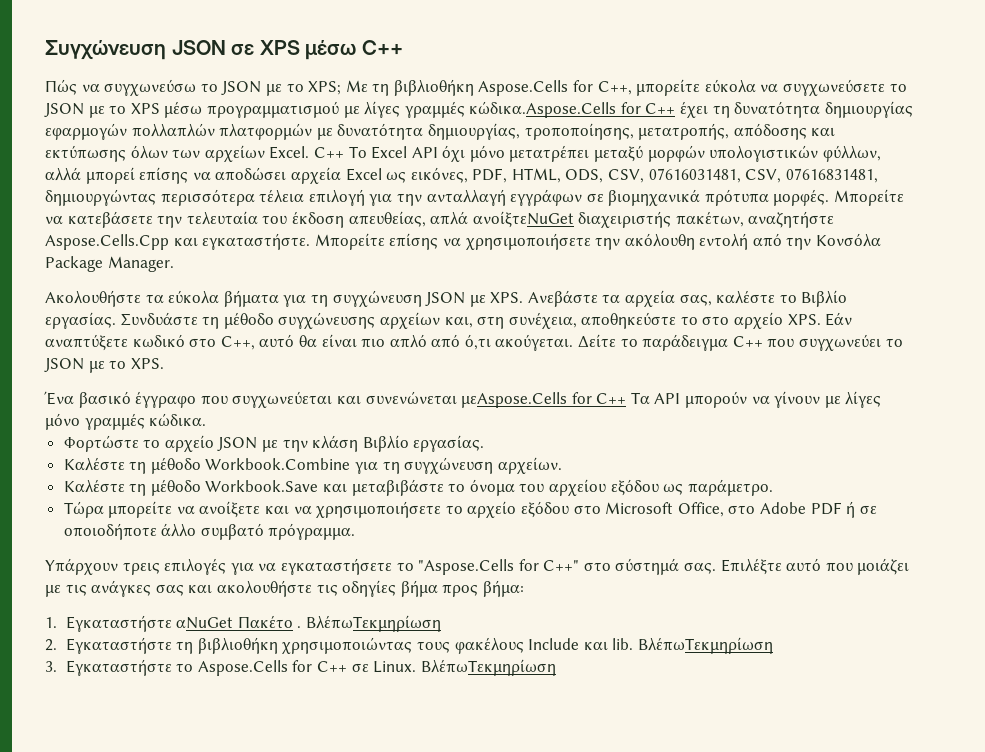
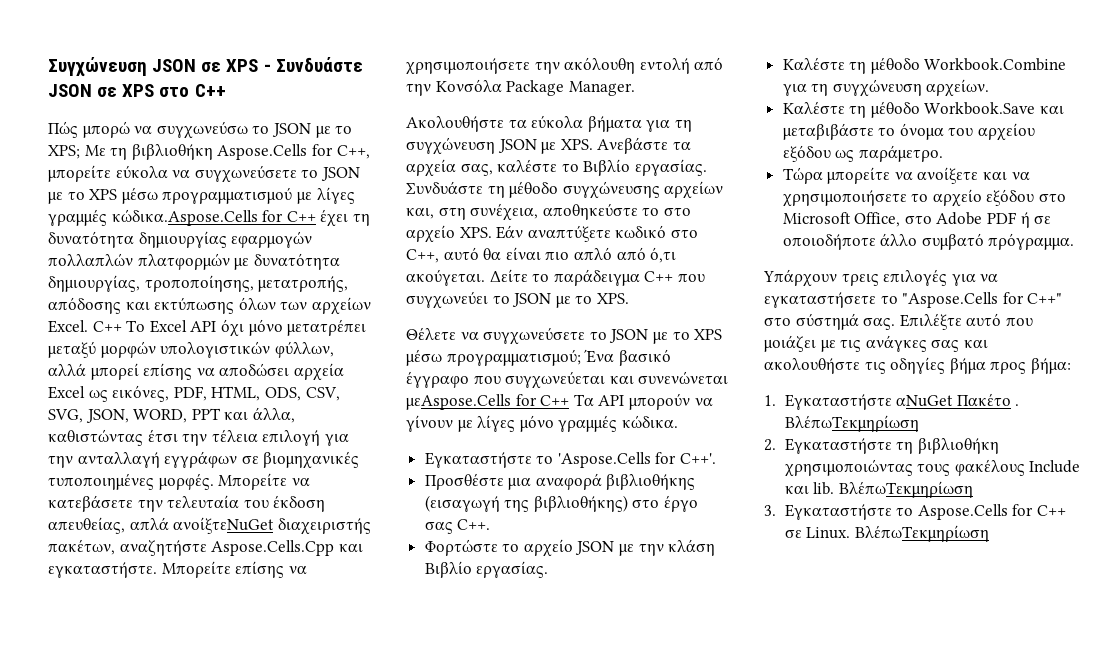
- Συγχώνευση JSON σε XPS μέσω C++
+ Συγχώνευση JSON σε XPS - Συνδυάστε JSON σε XPS στο C++
- Πώς να συγχωνεύσω το JSON με το XPS; Με τη βιβλιοθήκη Aspose.Cells for C++, μπορείτε εύκολα να συγχωνεύσετε το JSON με το XPS μέσω προγραμματισμού με λίγες γραμμές κώδικα.Aspose.Cells for C++ έχει τη δυνατότητα δημιουργίας εφαρμογών πολλαπλών πλατφορμών με δυνατότητα δημιουργίας, τροποποίησης, μετατροπής, απόδοσης και εκτύπωσης όλων των αρχείων Excel.
+ Πώς μπορώ να συγχωνεύσω το JSON με το XPS; Με τη βιβλιοθήκη Aspose.Cells for C++, μπορείτε εύκολα να συγχωνεύσετε το JSON με το XPS μέσω προγραμματισμού με λίγες γραμμές κώδικα.Aspose.Cells for C++ έχει τη δυνατότητα δημιουργίας εφαρμογών πολλαπλών πλατφορμών με δυνατότητα δημιουργίας, τροποποίησης, μετατροπής, απόδοσης και εκτύπωσης όλων των αρχείων Excel.
- C++ Το Excel API όχι μόνο μετατρέπει μεταξύ μορφών υπολογιστικών φύλλων, αλλά μπορεί επίσης να αποδώσει αρχεία Excel ως εικόνες, PDF, HTML, ODS, CSV, 07616031481, CSV, 07616831481, δημιουργώντας περισσότερα τέλεια επιλογή για την ανταλλαγή εγγράφων σε βιομηχανικά πρότυπα μορφές.
+ C++ Το Excel API όχι μόνο μετατρέπει μεταξύ μορφών υπολογιστικών φύλλων, αλλά μπορεί επίσης να αποδώσει αρχεία Excel ως εικόνες, PDF, HTML, ODS, CSV, SVG, JSON, WORD, PPT και άλλα, καθιστώντας έτσι την τέλεια επιλογή για την ανταλλαγή εγγράφων σε βιομηχανικές τυποποιημένες μορφές.
- Ένα βασικό έγγραφο που συγχωνεύεται και συνενώνεται μεAspose.Cells for C++ Τα API μπορούν να γίνουν με λίγες μόνο γραμμές κώδικα.
+ Θέλετε να συγχωνεύσετε το JSON με το XPS μέσω προγραμματισμού; Ένα βασικό έγγραφο που συγχωνεύεται και συνενώνεται μεAspose.Cells for C++ Τα API μπορούν να γίνουν με λίγες μόνο γραμμές κώδικα.
+ Εγκαταστήστε το 'Aspose.Cells for C++'.
+ Προσθέστε μια αναφορά βιβλιοθήκης (εισαγωγή της βιβλιοθήκης) στο έργο σας C++.

